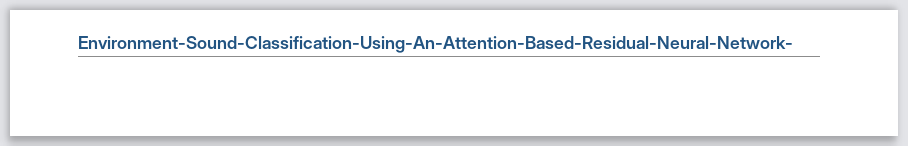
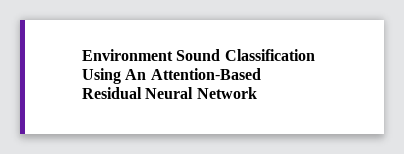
- Environment-Sound-Classification-Using-An-Attention-Based-Residual-Neural-Network-
+ Environment Sound Classification Using An Attention-Based Residual Neural Network

